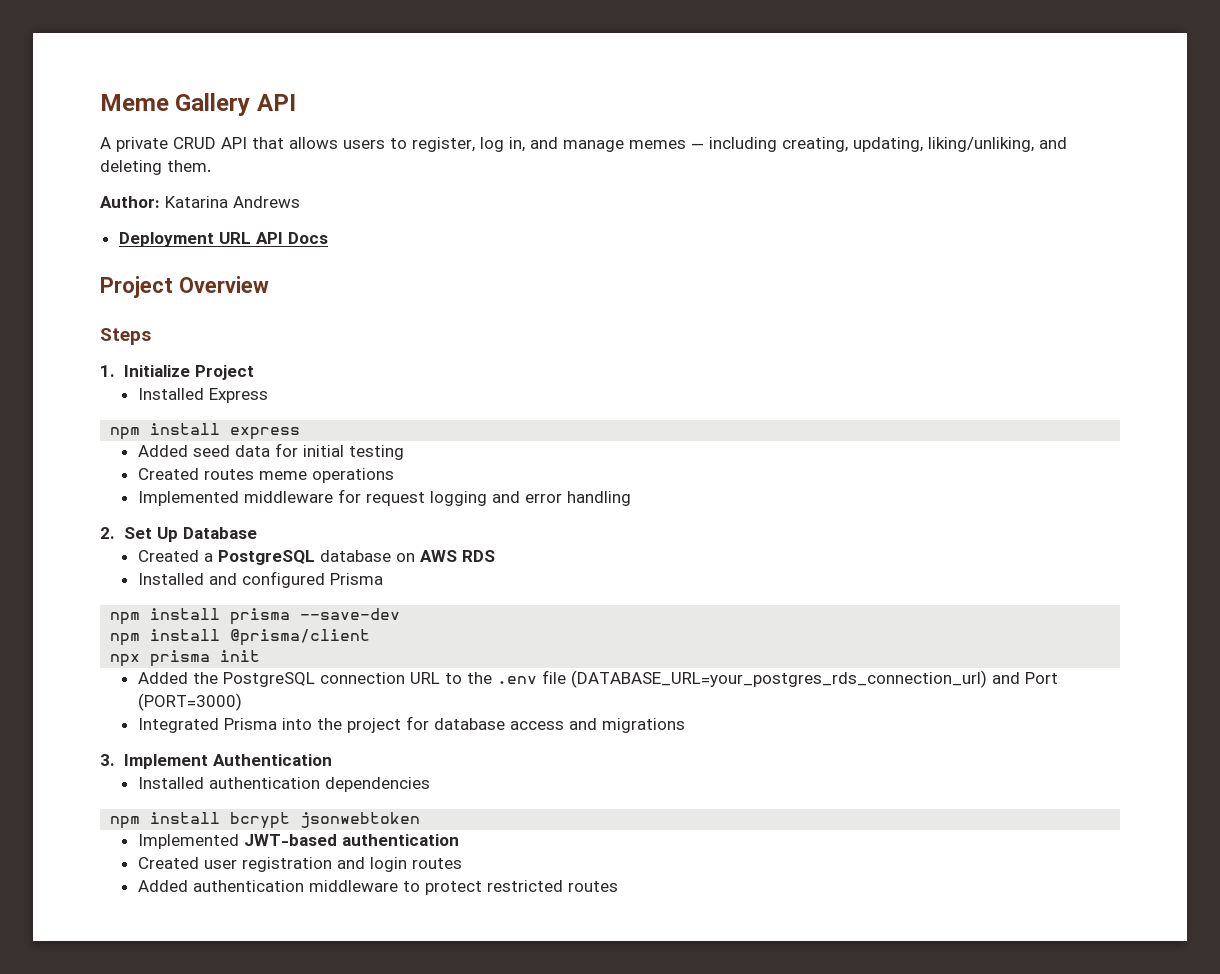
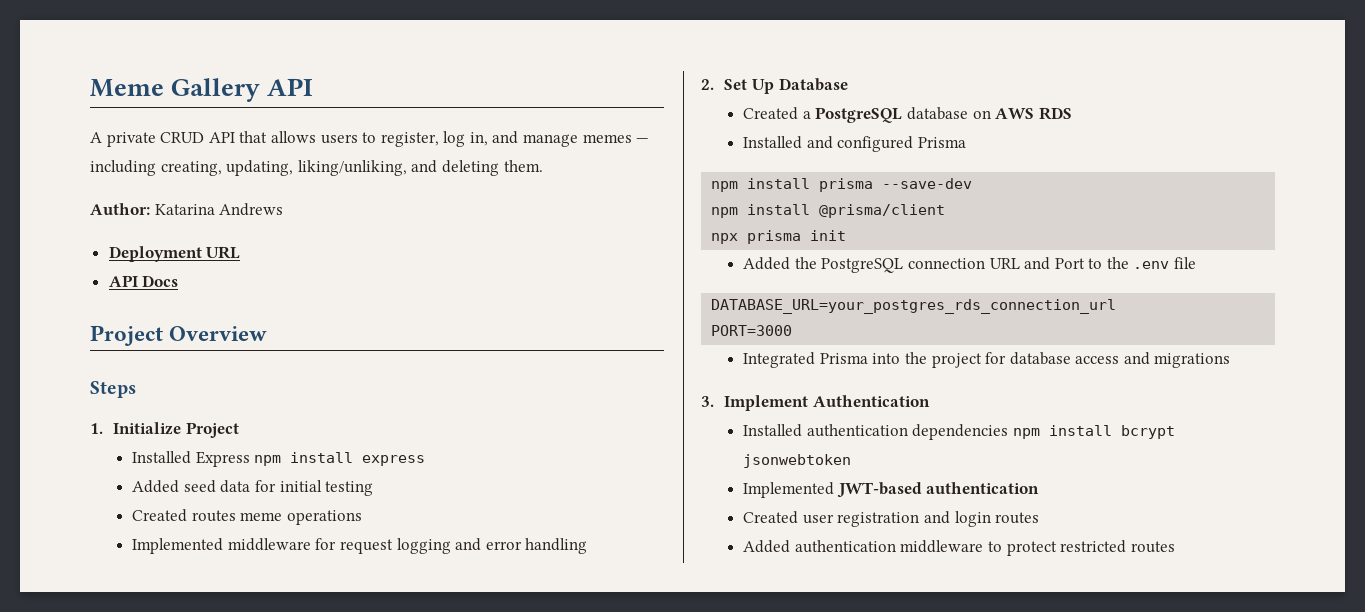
- Deployment URL API Docs
+ Deployment URL
+ API Docs
- Installed Express
- npm install express
+ Installed Express npm install express
- Added the PostgreSQL connection URL to the .env file (DATABASE_URL=your_postgres_rds_connection_url) and Port (PORT=3000)
+ Added the PostgreSQL connection URL and Port to the .env file
+ DATABASE_URL=your_postgres_rds_connection_url
+ PORT=3000
- Installed authentication dependencies
- npm install bcrypt jsonwebtoken
+ Installed authentication dependencies npm install bcrypt jsonwebtoken

